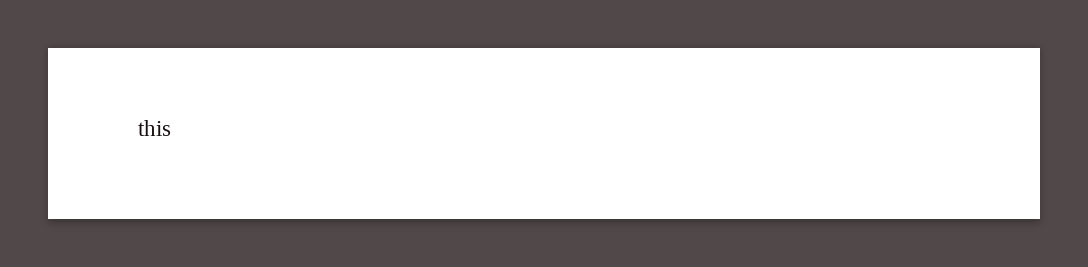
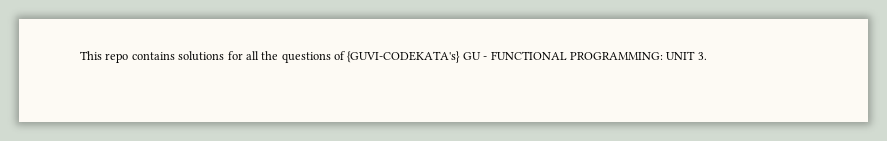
- this
+ This repo contains solutions for all the questions of {GUVI-CODEKATA's} GU - FUNCTIONAL PROGRAMMING: UNIT 3.

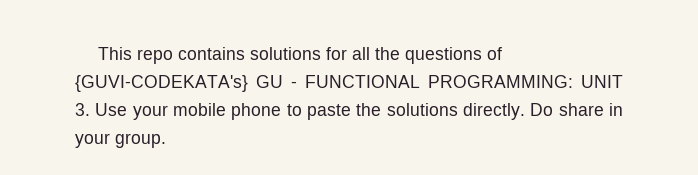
- This repo contains solutions for all the questions of {GUVI-CODEKATA's} GU - FUNCTIONAL PROGRAMMING: UNIT 3.
+ This repo contains solutions for all the questions of {GUVI-CODEKATA's} GU - FUNCTIONAL PROGRAMMING: UNIT 3. Use your mobile phone to paste the solutions directly. Do share in your group.

